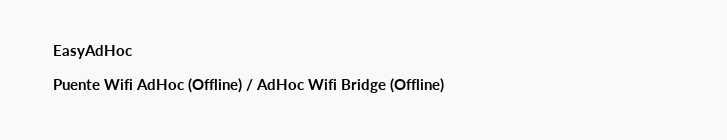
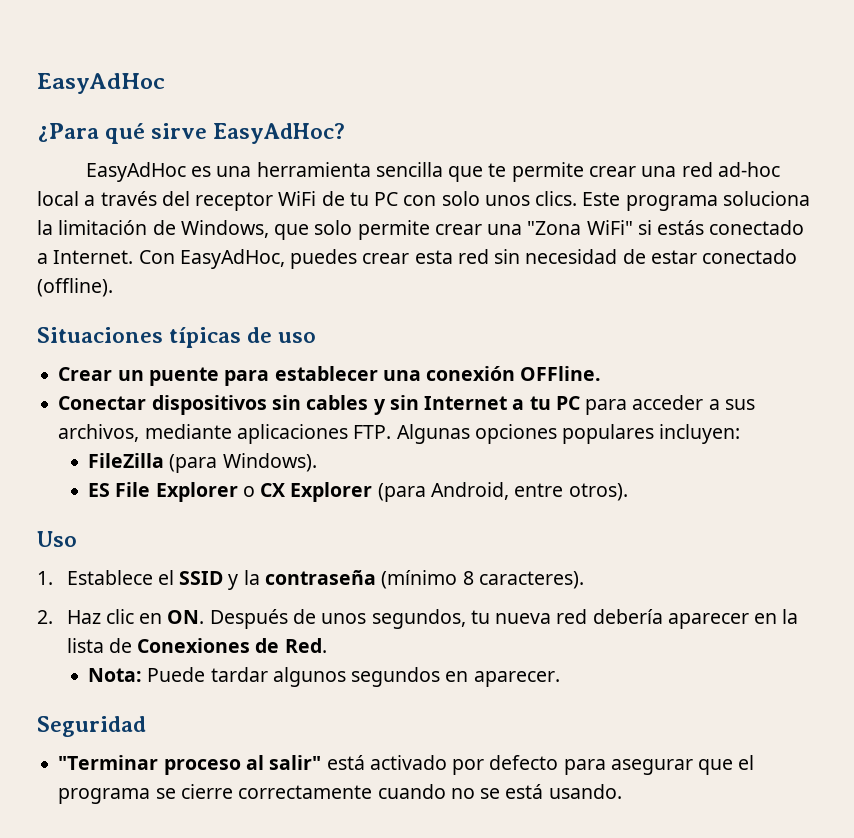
- Puente Wifi AdHoc (Offline) / AdHoc Wifi Bridge (Offline)
+ ¿Para qué sirve EasyAdHoc?
+ EasyAdHoc es una herramienta sencilla que te permite crear una red ad-hoc local a través del receptor WiFi de tu PC con solo unos clics. Este programa soluciona la limitación de Windows, que solo permite crear una "Zona WiFi" si estás conectado a Internet. Con EasyAdHoc, puedes crear esta red sin necesidad de estar conectado (offline).
+ Situaciones típicas de uso
+ Crear un puente para establecer una conexión OFFline.
+ Conectar dispositivos sin cables y sin Internet a tu PC para acceder a sus archivos, mediante aplicaciones FTP. Algunas opciones populares incluyen:
+ FileZilla (para Windows).
+ ES File Explorer o CX Explorer (para Android, entre otros).
+ Uso
+ 1. Establece el SSID y la contraseña (mínimo 8 caracteres).
+ 2. Haz clic en ON. Después de unos segundos, tu nueva red debería aparecer en la lista de Conexiones de Red.
+ Nota: Puede tardar algunos segundos en aparecer.
+ Seguridad
+ "Terminar proceso al salir" está activado por defecto para asegurar que el programa se cierre correctamente cuando no se está usando.

